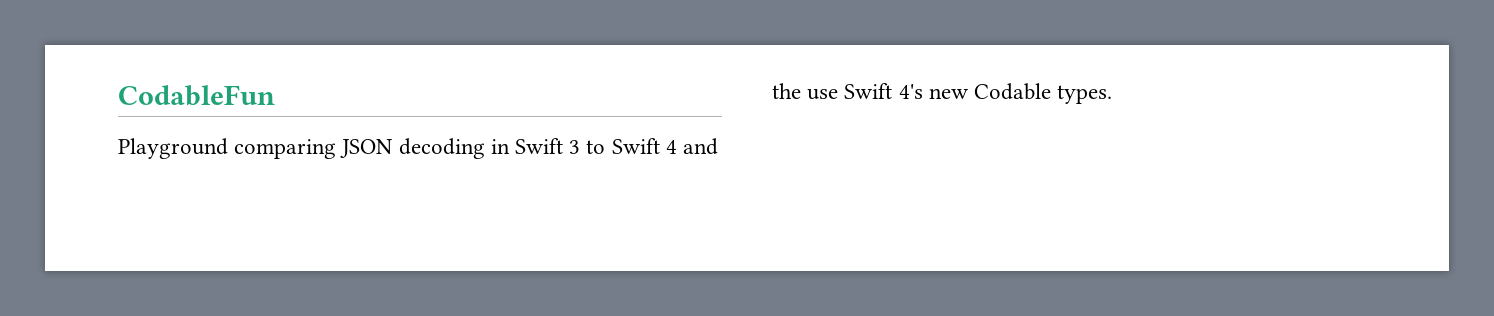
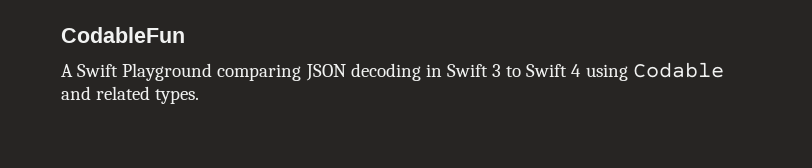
- Playground comparing JSON decoding in Swift 3 to Swift 4 and the use Swift 4's new Codable types.
+ A Swift Playground comparing JSON decoding in Swift 3 to Swift 4 using Codable and related types.

